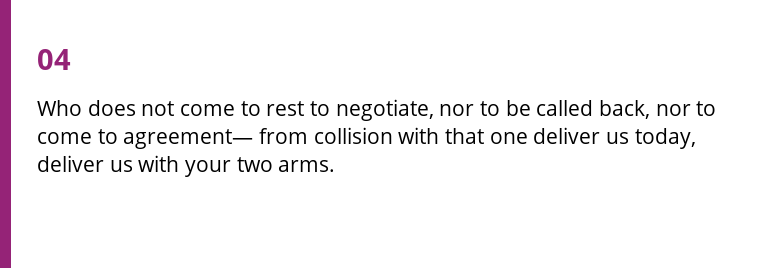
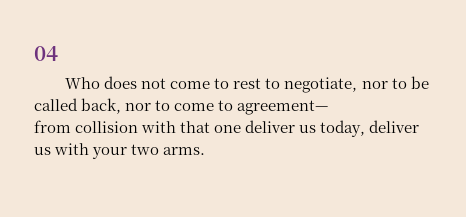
- Who does not come to rest to negotiate, nor to be called back, nor to come to agreement— from collision with that one deliver us today, deliver us with your two arms.
+ Who does not come to rest to negotiate, nor to be called back, nor to come to agreement—
+ from collision with that one deliver us today, deliver us with your two arms.

